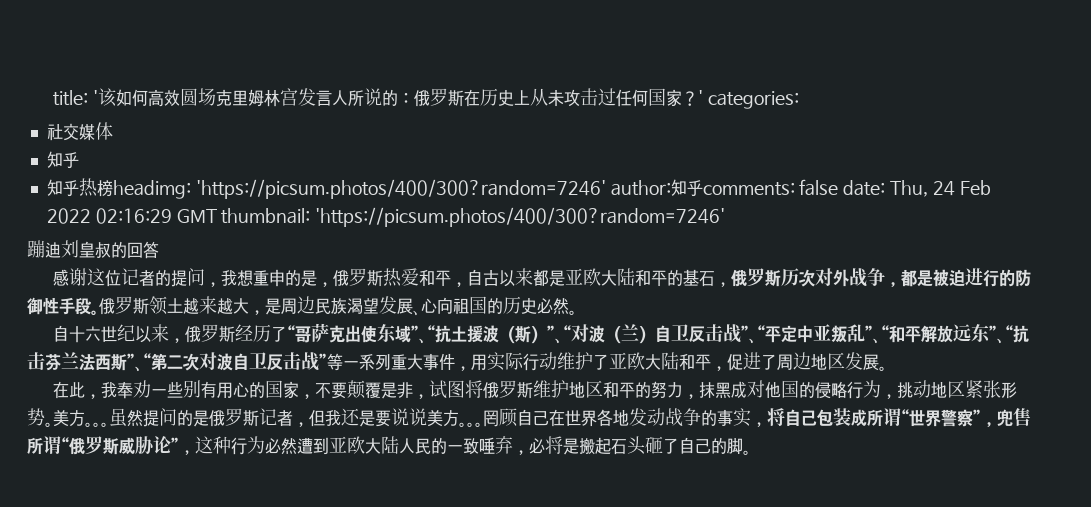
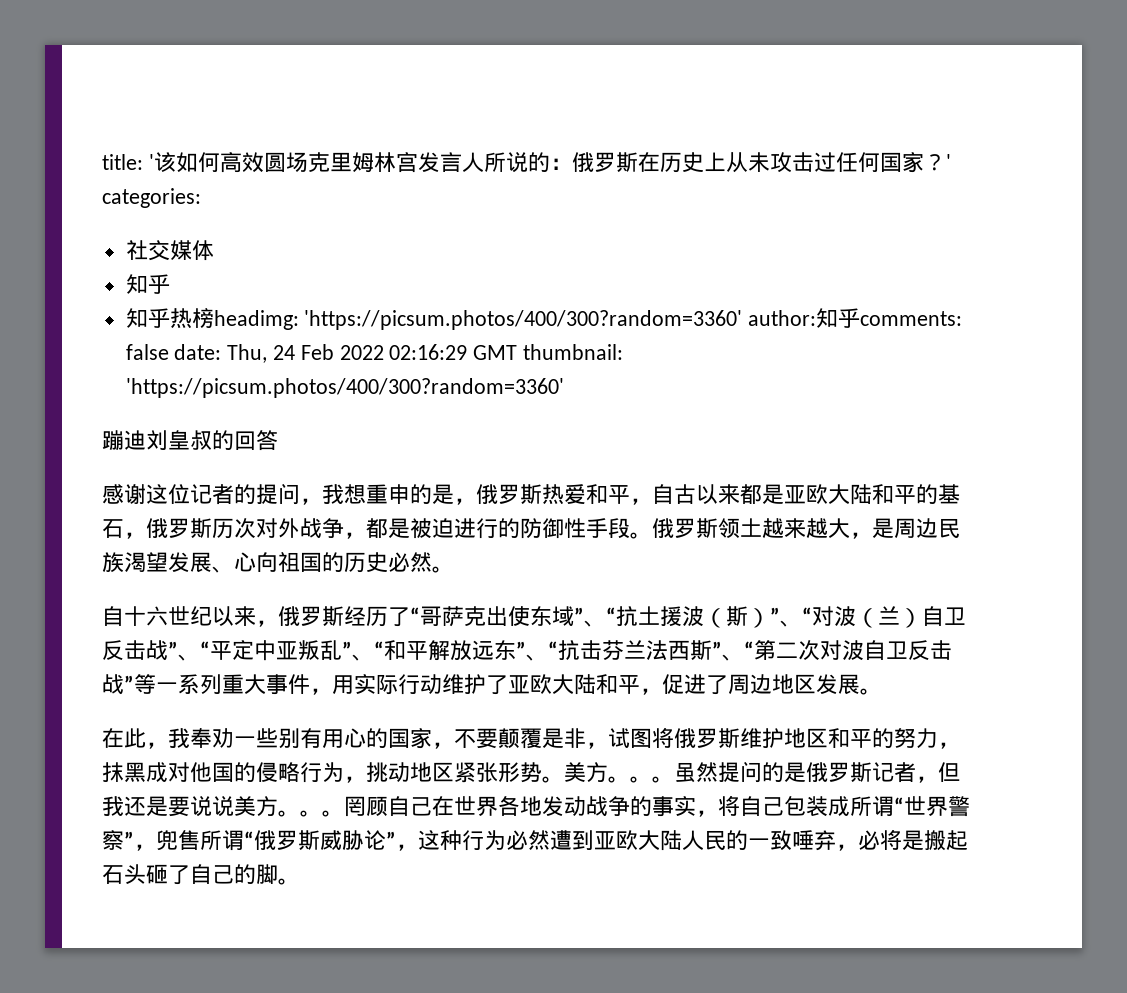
- 知乎热榜headimg: 'https://picsum.photos/400/300?random=7246' author:知乎comments: false date: Thu, 24 Feb 2022 02:16:29 GMT thumbnail: 'https://picsum.photos/400/300?random=7246'
+ 知乎热榜headimg: 'https://picsum.photos/400/300?random=3360' author:知乎comments: false date: Thu, 24 Feb 2022 02:16:29 GMT thumbnail: 'https://picsum.photos/400/300?random=3360'

